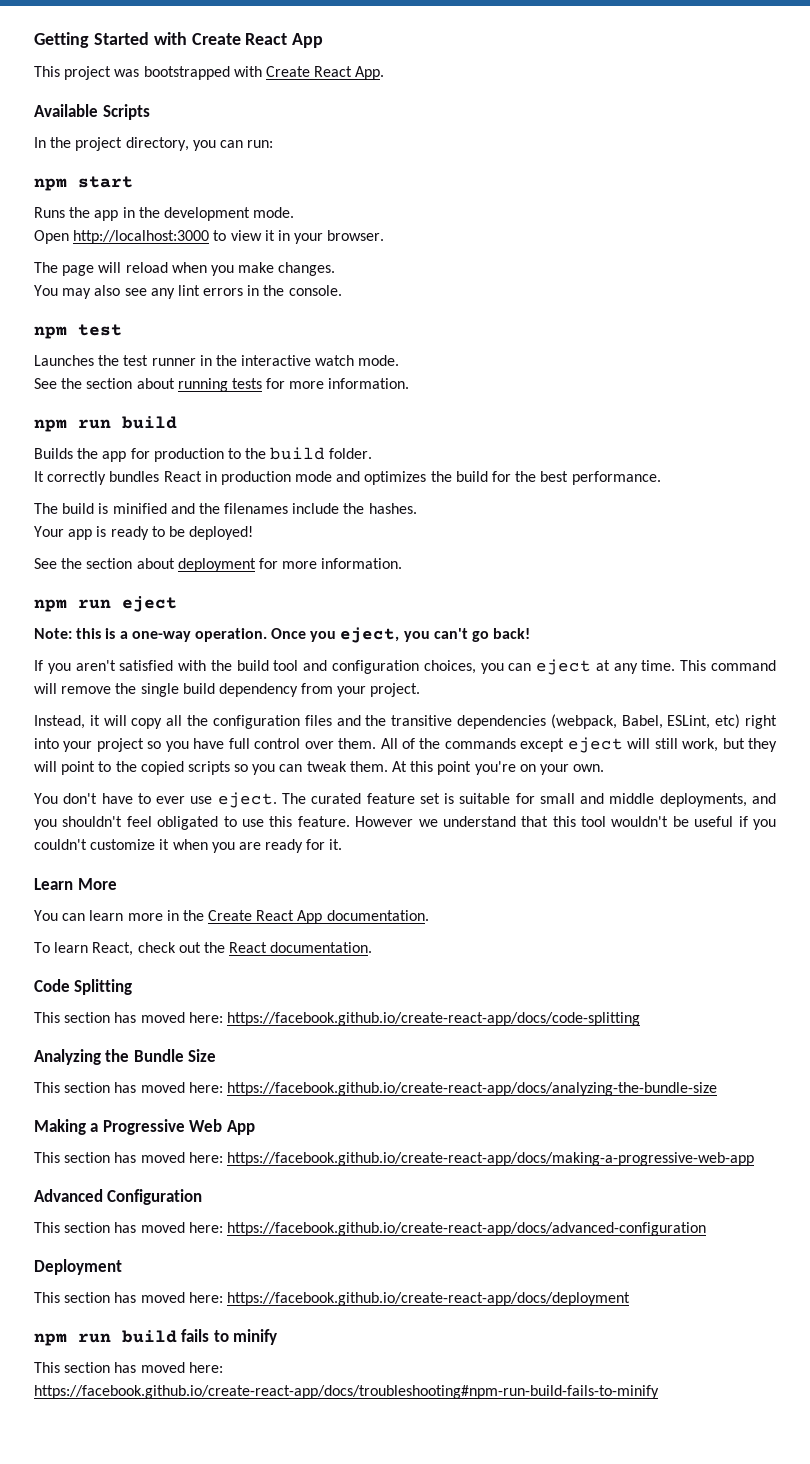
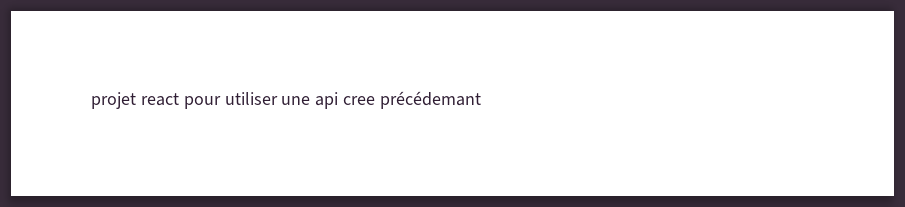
- Getting Started with Create React App
- This project was bootstrapped with Create React App.
- Available Scripts
- In the project directory, you can run:
- npm start
- Runs the app in the development mode.
- Open http://localhost:3000 to view it in your browser.
- The page will reload when you make changes.
- You may also see any lint errors in the console.
- npm test
- Launches the test runner in the interactive watch mode.
- See the section about running tests for more information.
- npm run build
- Builds the app for production to the build folder.
- It correctly bundles React in production mode and optimizes the build for the best performance.
- The build is minified and the filenames include the hashes.
- Your app is ready to be deployed!
- See the section about deployment for more information.
- npm run eject
- Note: this is a one-way operation. Once you eject, you can't go back!
- If you aren't satisfied with the build tool and configuration choices, you can eject at any time. This command will remove the single build dependency from your project.
- Instead, it will copy all the configuration files and the transitive dependencies (webpack, Babel, ESLint, etc) right into your project so you have full control over them. All of the commands except eject will still work, but they will point to the copied scripts so you can tweak them. At this point you're on your own.
- You don't have to ever use eject. The curated feature set is suitable for small and middle deployments, and you shouldn't feel obligated to use this feature. However we understand that this tool wouldn't be useful if you couldn't customize it when you are ready for it.
- Learn More
- You can learn more in the Create React App documentation.
- To learn React, check out the React documentation.
- Code Splitting
- This section has moved here: https://facebook.github.io/create-react-app/docs/code-splitting
- Analyzing the Bundle Size
- This section has moved here: https://facebook.github.io/create-react-app/docs/analyzing-the-bundle-size
- Making a Progressive Web App
- This section has moved here: https://facebook.github.io/create-react-app/docs/making-a-progressive-web-app
- Advanced Configuration
- This section has moved here: https://facebook.github.io/create-react-app/docs/advanced-configuration
- Deployment
- This section has moved here: https://facebook.github.io/create-react-app/docs/deployment
- npm run build fails to minify
- This section has moved here: https://facebook.github.io/create-react-app/docs/troubleshooting#npm-run-build-fails-to-minify
+ projet react pour utiliser une api cree précédemant

